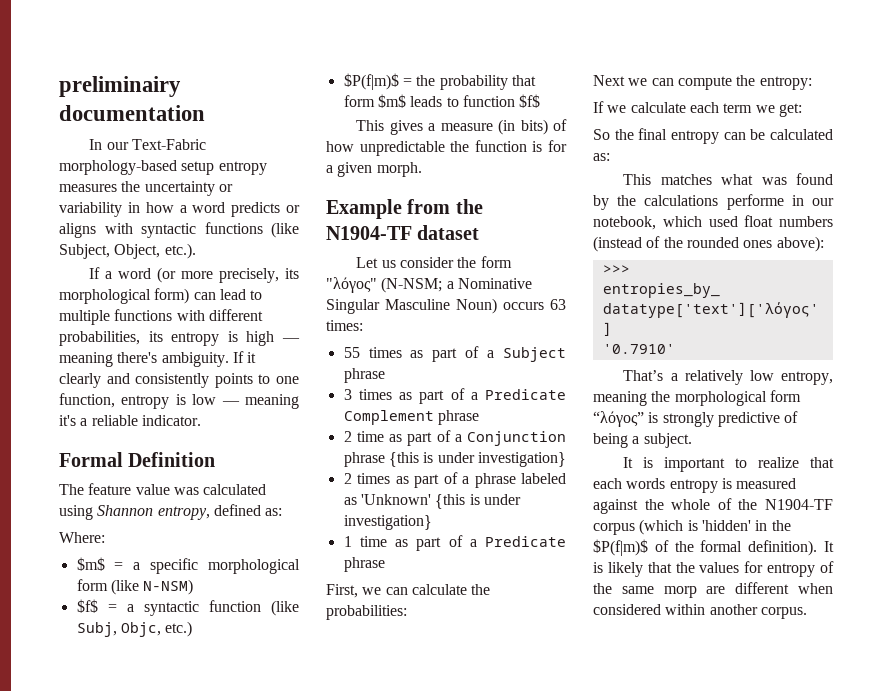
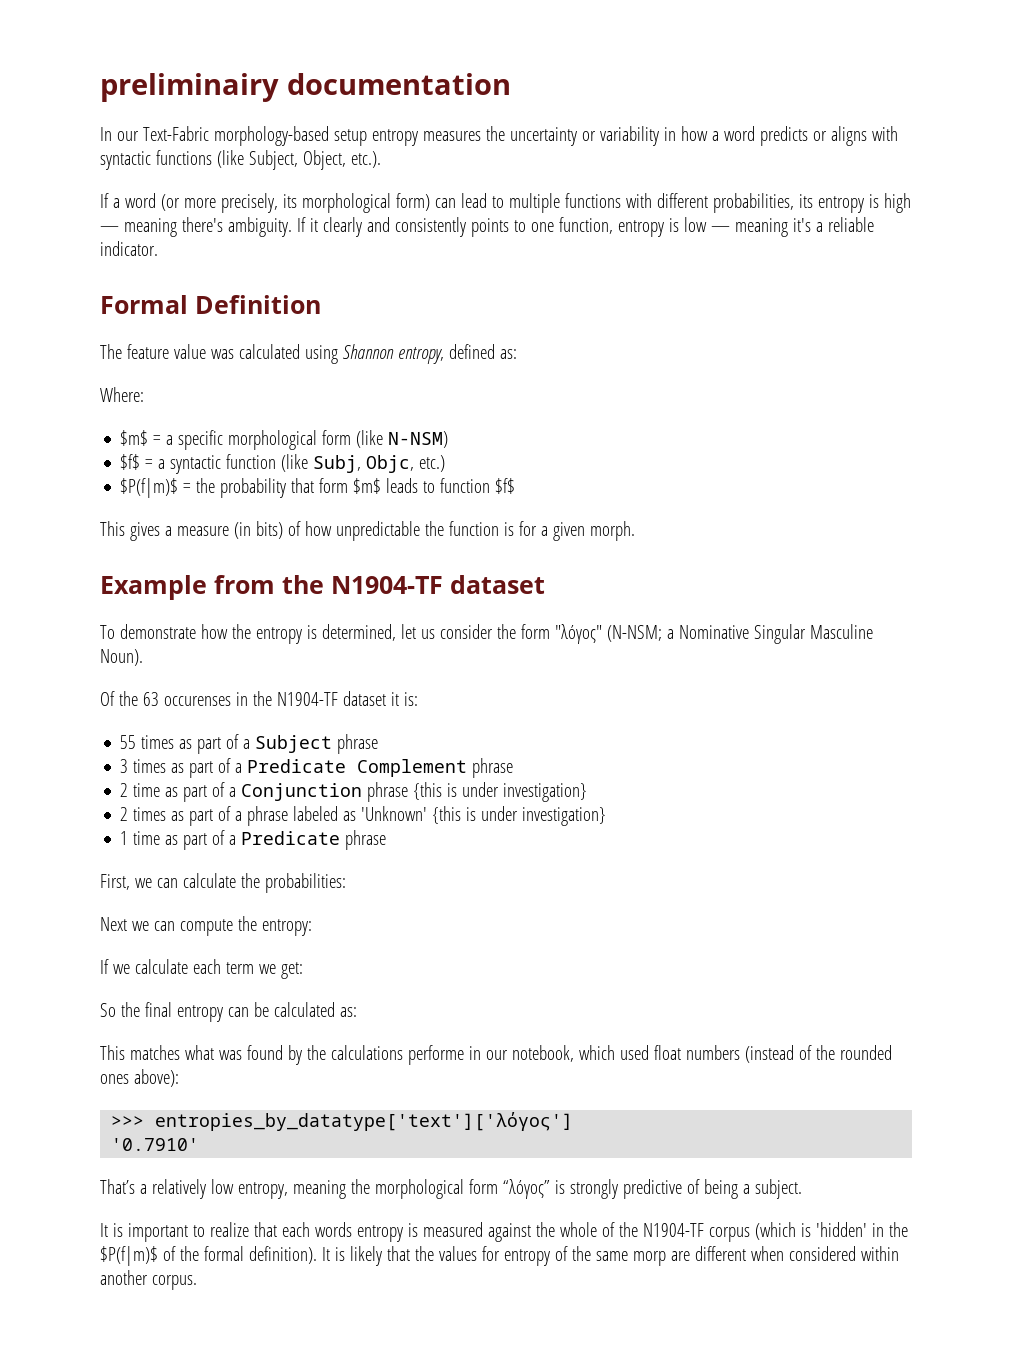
- Let us consider the form "λόγος" (N-NSM; a Nominative Singular Masculine Noun) occurs 63 times:
+ To demonstrate how the entropy is determined, let us consider the form "λόγος" (N-NSM; a Nominative Singular Masculine Noun).
+ Of the 63 occurenses in the N1904-TF dataset it is:

